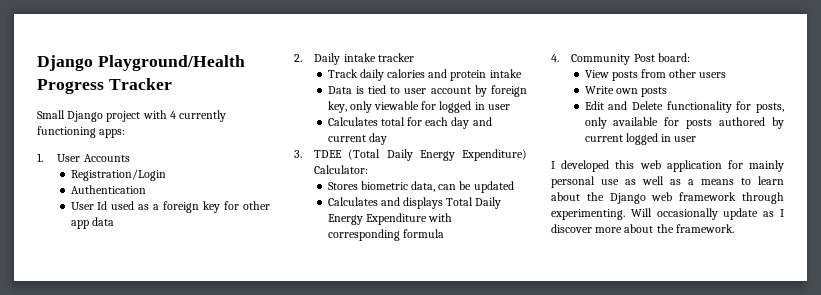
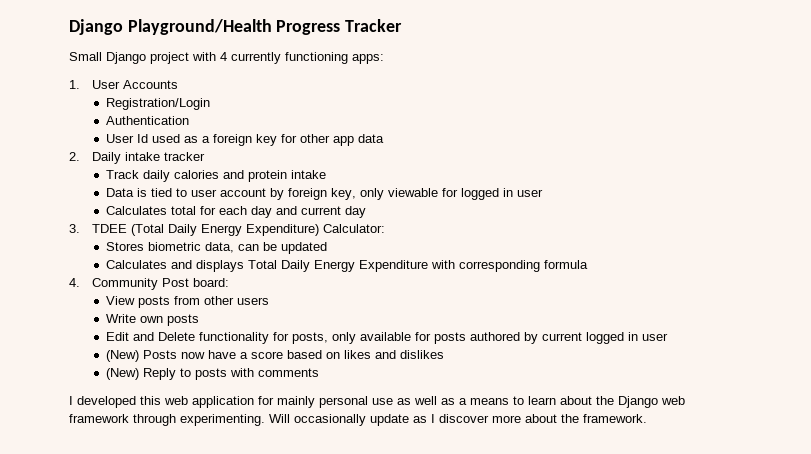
+ (New) Posts now have a score based on likes and dislikes
+ (New) Reply to posts with comments

